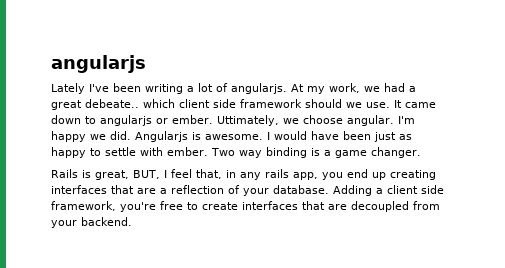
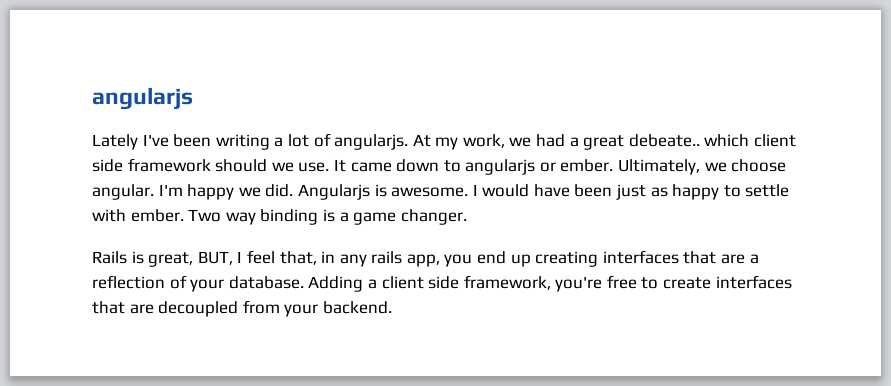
- Uttimately, we choose angular.
+ Ultimately, we choose angular.

